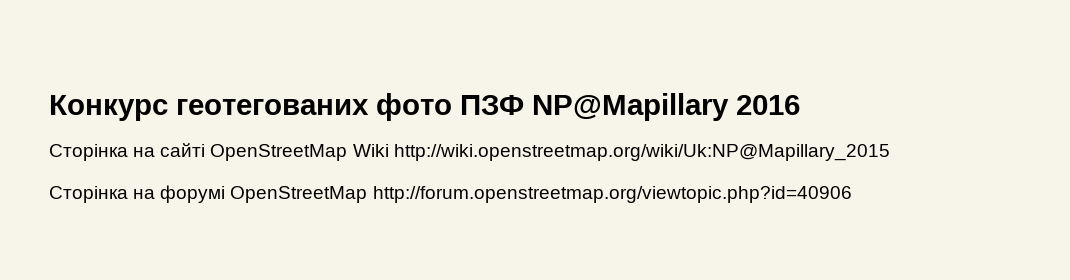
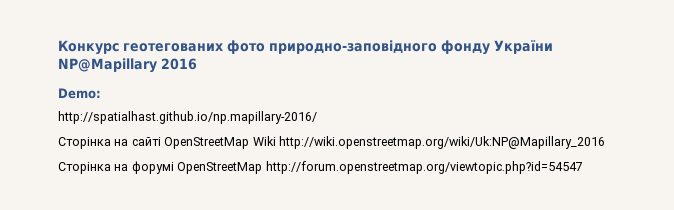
- Конкурс геотегованих фото ПЗФ NP@Mapillary 2016
+ Конкурс геотегованих фото природно-заповідного фонду України NP@Mapillary 2016
+ Demo:
+ http://spatialhast.github.io/np.mapillary-2016/
- Cторінка на сайті OpenStreetMap Wiki http://wiki.openstreetmap.org/wiki/Uk:NP@Mapillary_2015
+ Cторінка на сайті OpenStreetMap Wiki http://wiki.openstreetmap.org/wiki/Uk:NP@Mapillary_2016
- Cторінка на форумі OpenStreetMap http://forum.openstreetmap.org/viewtopic.php?id=40906
+ Cторінка на форумі OpenStreetMap http://forum.openstreetmap.org/viewtopic.php?id=54547

